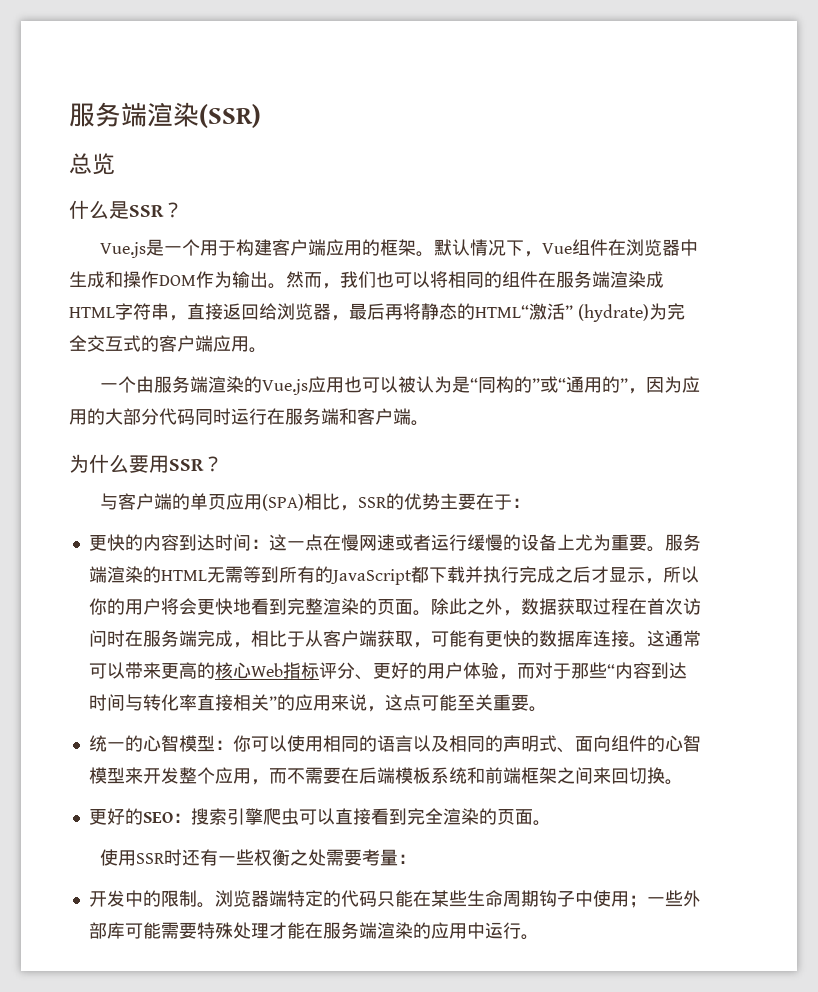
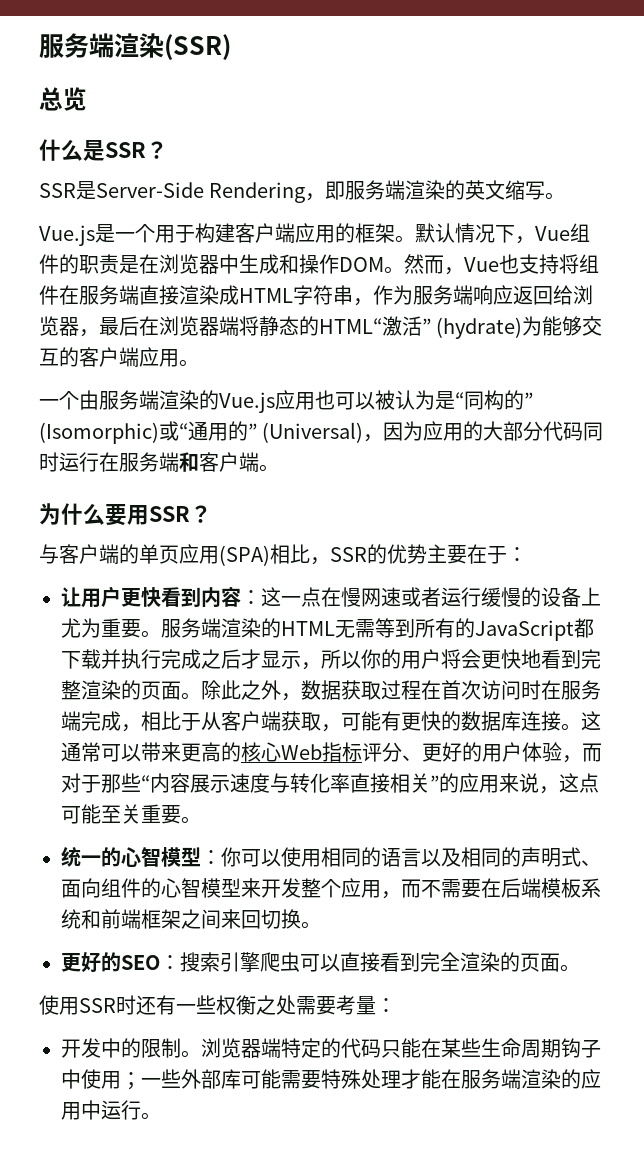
+ SSR是Server-Side Rendering，即服务端渲染的英文缩写。
- 默认情况下，Vue组件在浏览器中生成和操作DOM作为输出。然而，我们也可以将相同的组件在服务端渲染成HTML字符串，直接返回给浏览器，最后再将静态的HTML“激活” (hydrate)为完全交互式的客户端应用。
+ 默认情况下，Vue组件的职责是在浏览器中生成和操作DOM。然而，Vue也支持将组件在服务端直接渲染成HTML字符串，作为服务端响应返回给浏览器，最后在浏览器端将静态的HTML“激活” (hydrate)为能够交互的客户端应用。
- 一个由服务端渲染的Vue.js应用也可以被认为是“同构的”或“通用的”，因为应用的大部分代码同时运行在服务端和客户端。
+ 一个由服务端渲染的Vue.js应用也可以被认为是“同构的” (Isomorphic)或“通用的” (Universal)，因为应用的大部分代码同时运行在服务端和客户端。
- 更快的内容到达时间：这一点在慢网速或者运行缓慢的设备上尤为重要。
+ 让用户更快看到内容：这一点在慢网速或者运行缓慢的设备上尤为重要。
- 这通常可以带来更高的核心Web指标评分、更好的用户体验，而对于那些“内容到达时间与转化率直接相关”的应用来说，这点可能至关重要。
+ 这通常可以带来更高的核心Web指标评分、更好的用户体验，而对于那些“内容展示速度与转化率直接相关”的应用来说，这点可能至关重要。

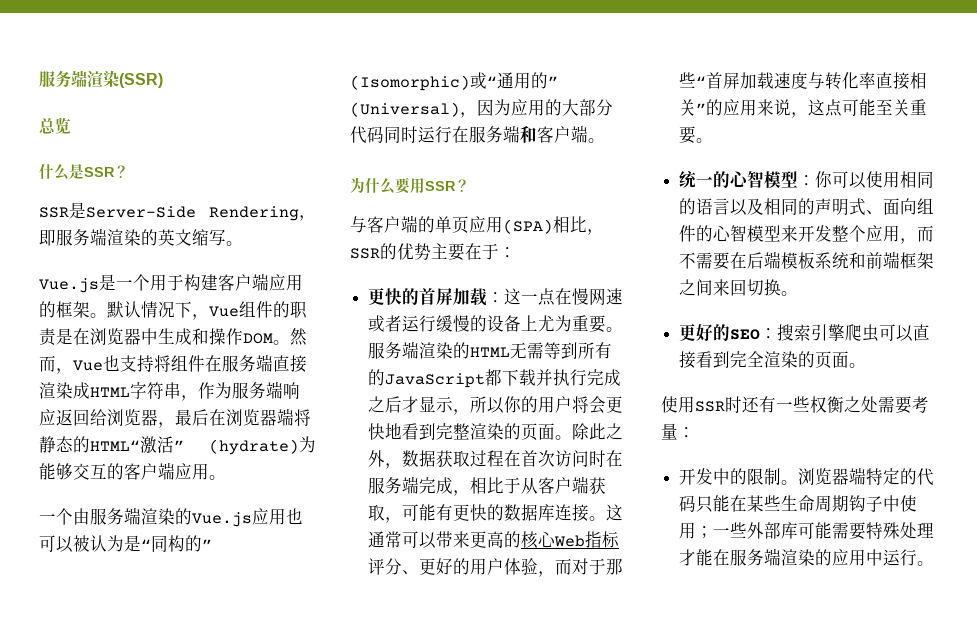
- 让用户更快看到内容：这一点在慢网速或者运行缓慢的设备上尤为重要。
+ 更快的首屏加载：这一点在慢网速或者运行缓慢的设备上尤为重要。
- 这通常可以带来更高的核心Web指标评分、更好的用户体验，而对于那些“内容展示速度与转化率直接相关”的应用来说，这点可能至关重要。
+ 这通常可以带来更高的核心Web指标评分、更好的用户体验，而对于那些“首屏加载速度与转化率直接相关”的应用来说，这点可能至关重要。

